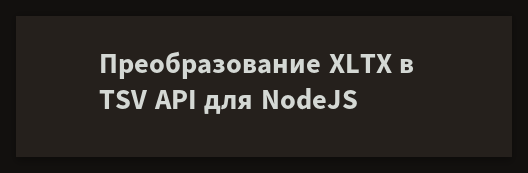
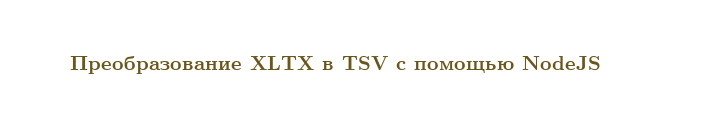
- Преобразование XLTX в TSV API для NodeJS
+ Преобразование XLTX в TSV с помощью NodeJS

